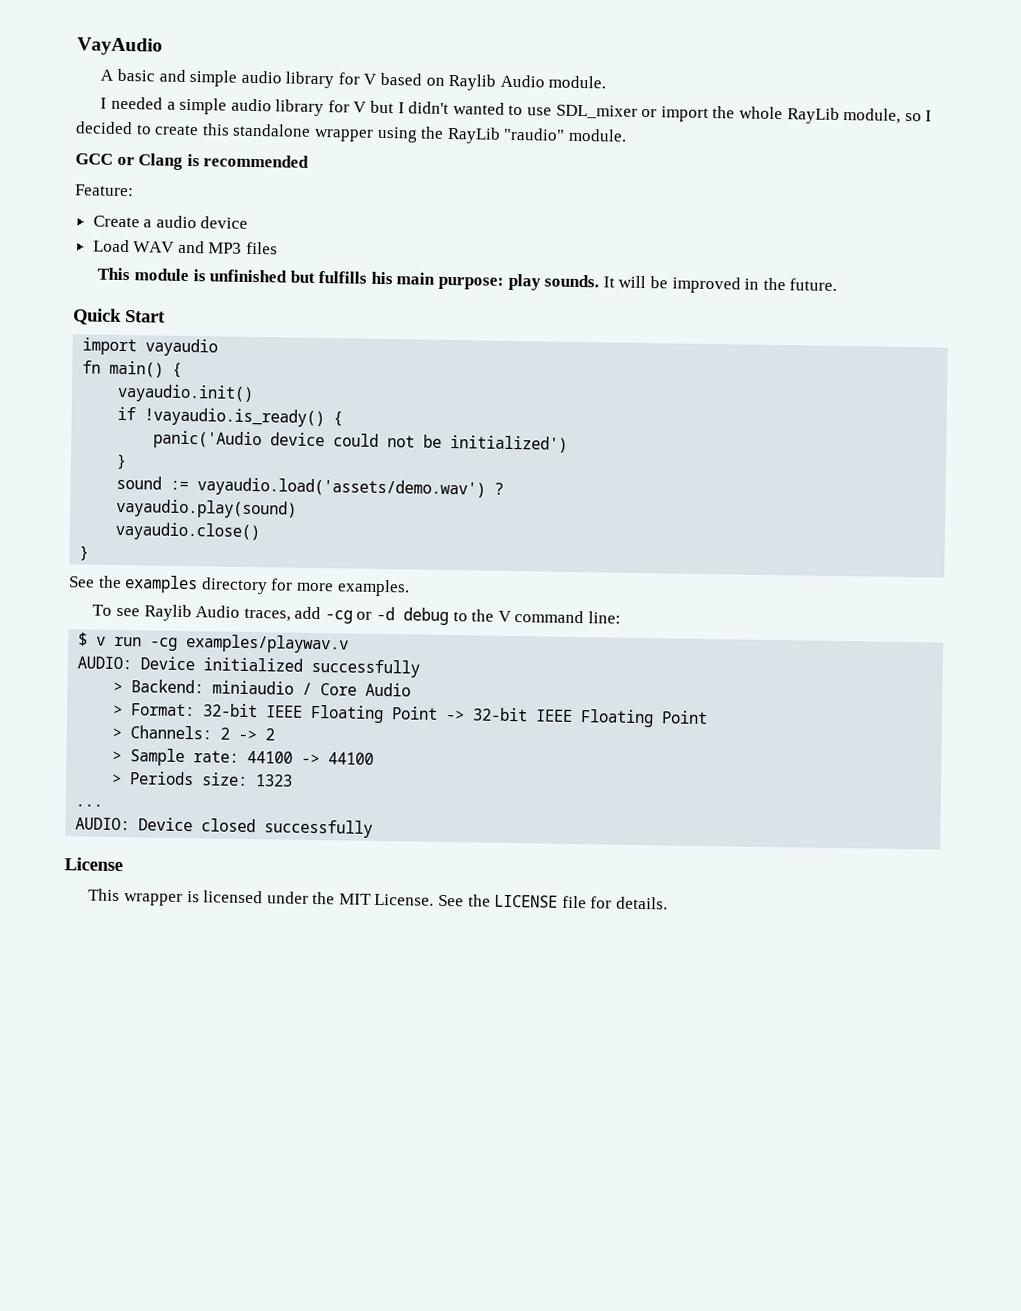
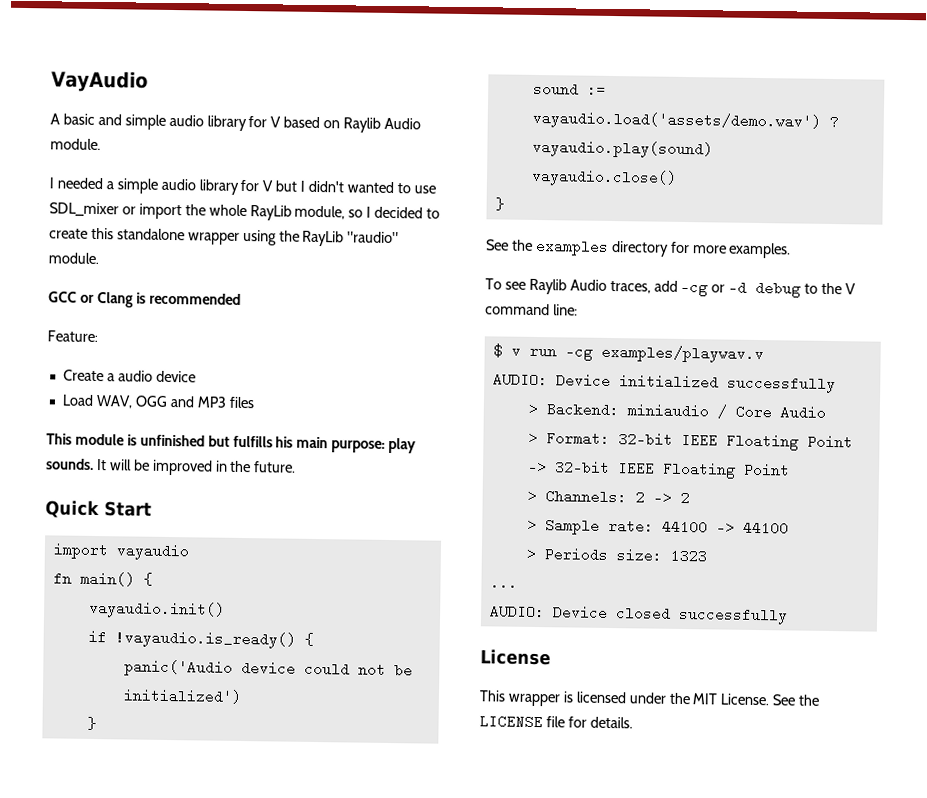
- Load WAV and MP3 files
+ Load WAV, OGG and MP3 files

